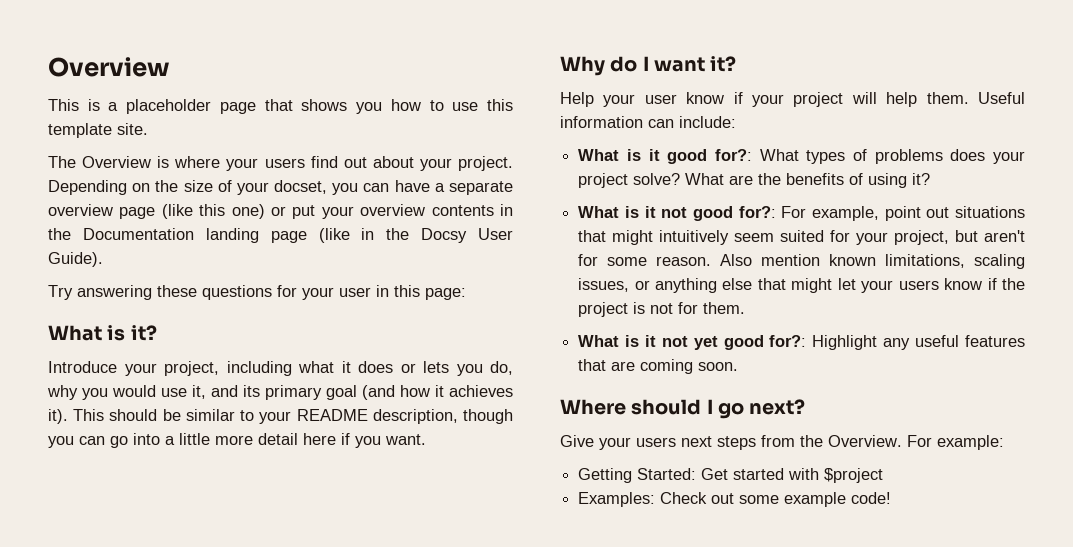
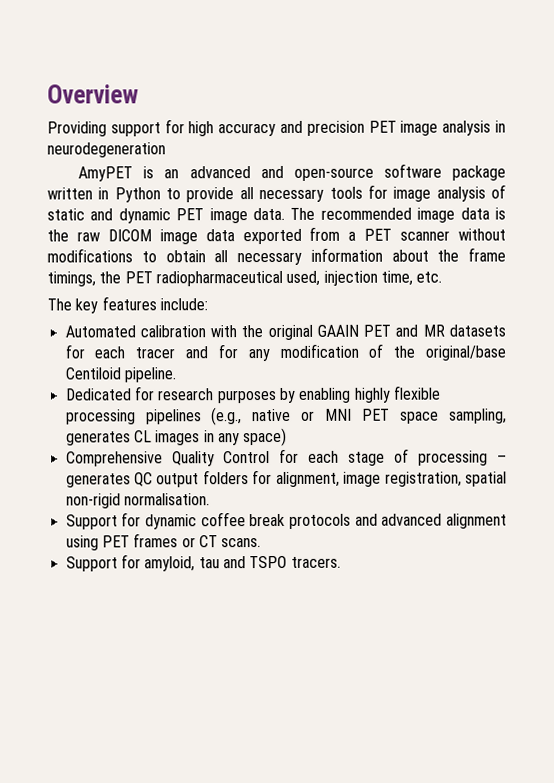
- This is a placeholder page that shows you how to use this template site.
- The Overview is where your users find out about your project. Depending on the size of your docset, you can have a separate overview page (like this one) or put your overview contents in the Documentation landing page (like in the Docsy User Guide).
- Try answering these questions for your user in this page:
- What is it?
- Introduce your project, including what it does or lets you do, why you would use it, and its primary goal (and how it achieves it). This should be similar to your README description, though you can go into a little more detail here if you want.
- Why do I want it?
- Help your user know if your project will help them. Useful information can include:
- What is it good for?: What types of problems does your project solve? What are the benefits of using it?
- What is it not good for?: For example, point out situations that might intuitively seem suited for your project, but aren't for some reason. Also mention known limitations, scaling issues, or anything else that might let your users know if the project is not for them.
- What is it not yet good for?: Highlight any useful features that are coming soon.
- Where should I go next?
- Give your users next steps from the Overview. For example:
- Getting Started: Get started with $project
- Examples: Check out some example code!
+ Providing support for high accuracy and precision PET image analysis in neurodegeneration
+ AmyPET is an advanced and open-source software package written in Python to provide all necessary tools for image analysis of static and dynamic PET image data. The recommended image data is the raw DICOM image data exported from a PET scanner without modifications to obtain all necessary information about the frame timings, the PET radiopharmaceutical used, injection time, etc.
+ The key features include:
+ Automated calibration with the original GAAIN PET and MR datasets for each tracer and for any modification of the original/base Centiloid pipeline.
+ Dedicated for research purposes by enabling highly flexible processing pipelines (e.g., native or MNI PET space sampling, generates CL images in any space)
+ Comprehensive Quality Control for each stage of processing – generates QC output folders for alignment, image registration, spatial non-rigid normalisation.
+ Support for dynamic coffee break protocols and advanced alignment using PET frames or CT scans.
+ Support for amyloid, tau and TSPO tracers.

